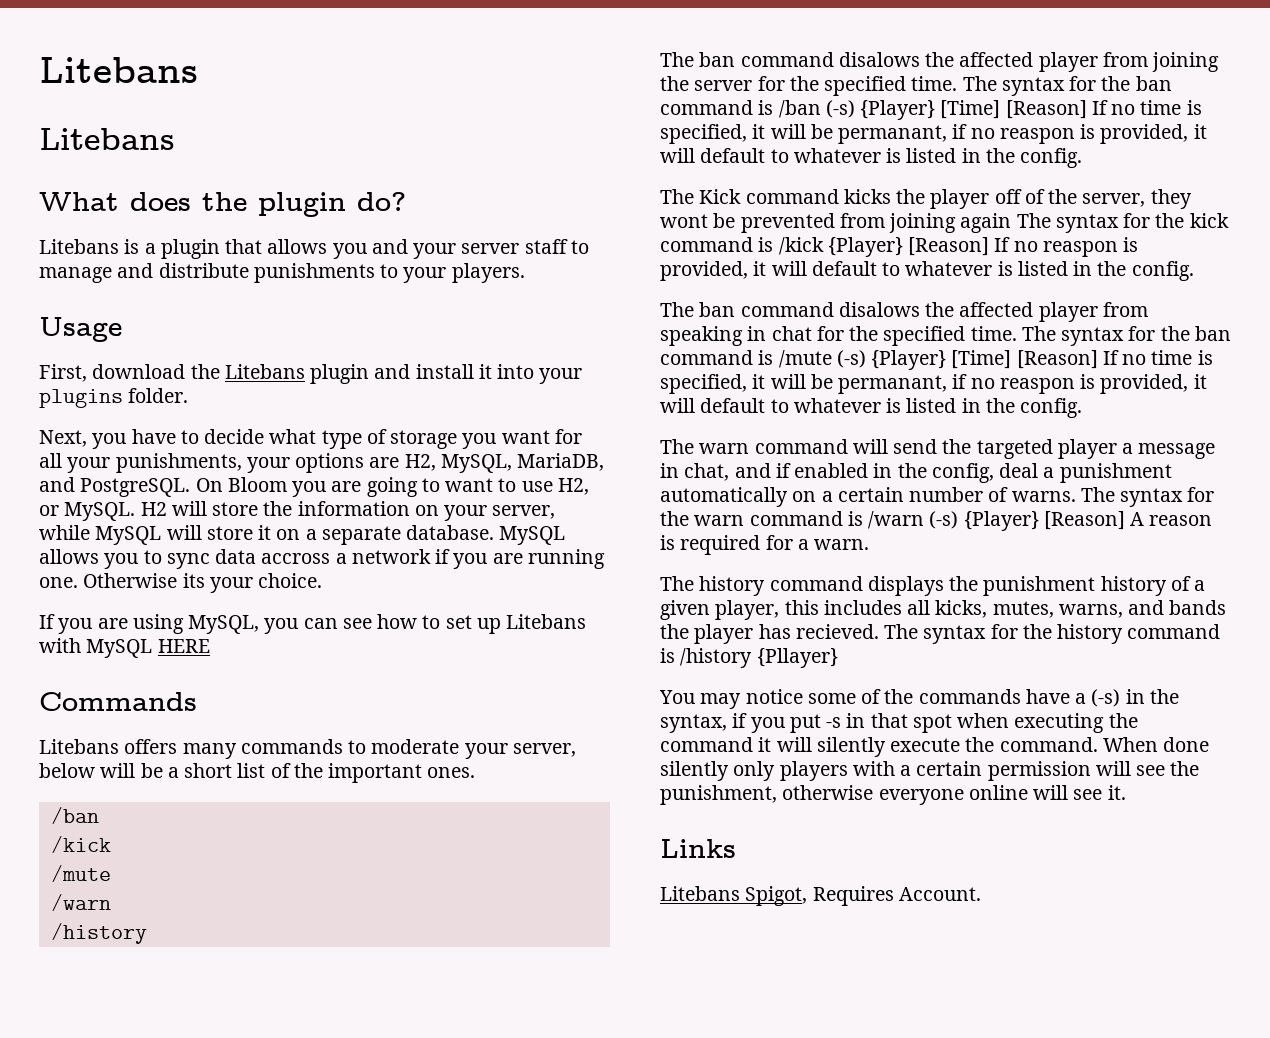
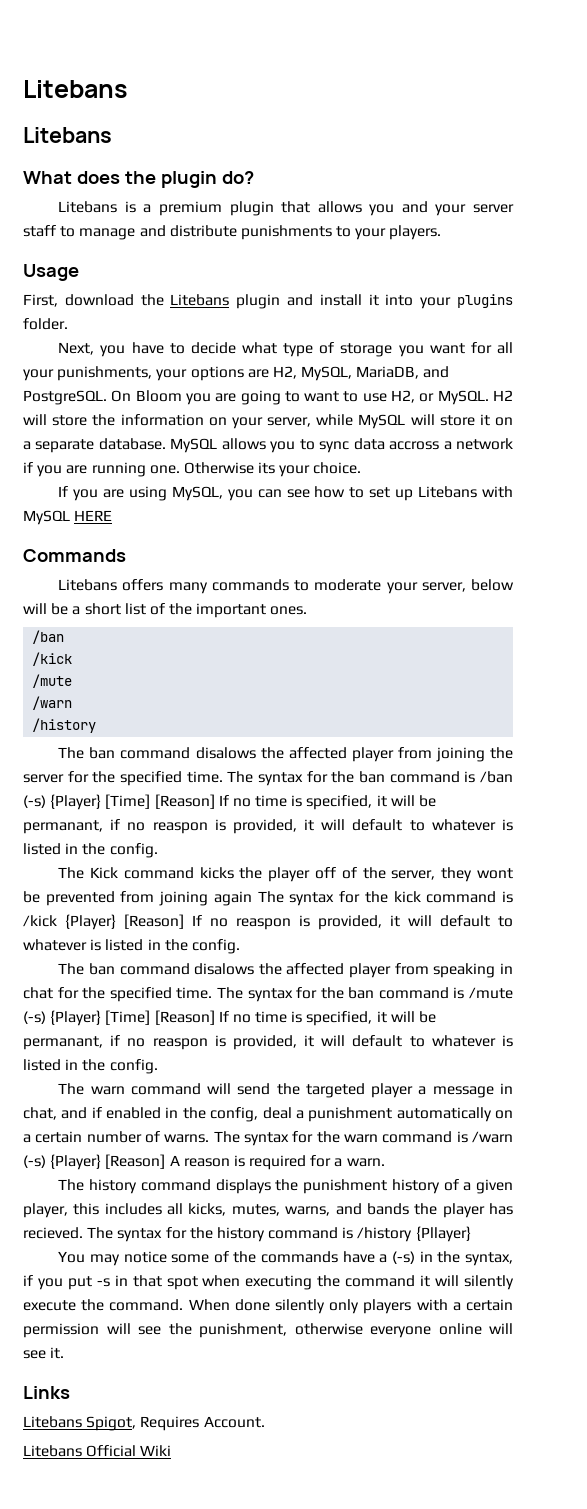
- Litebans is a plugin that allows you and your server staff to manage and distribute punishments to your players.
+ Litebans is a premium plugin that allows you and your server staff to manage and distribute punishments to your players.
+ Litebans Official Wiki

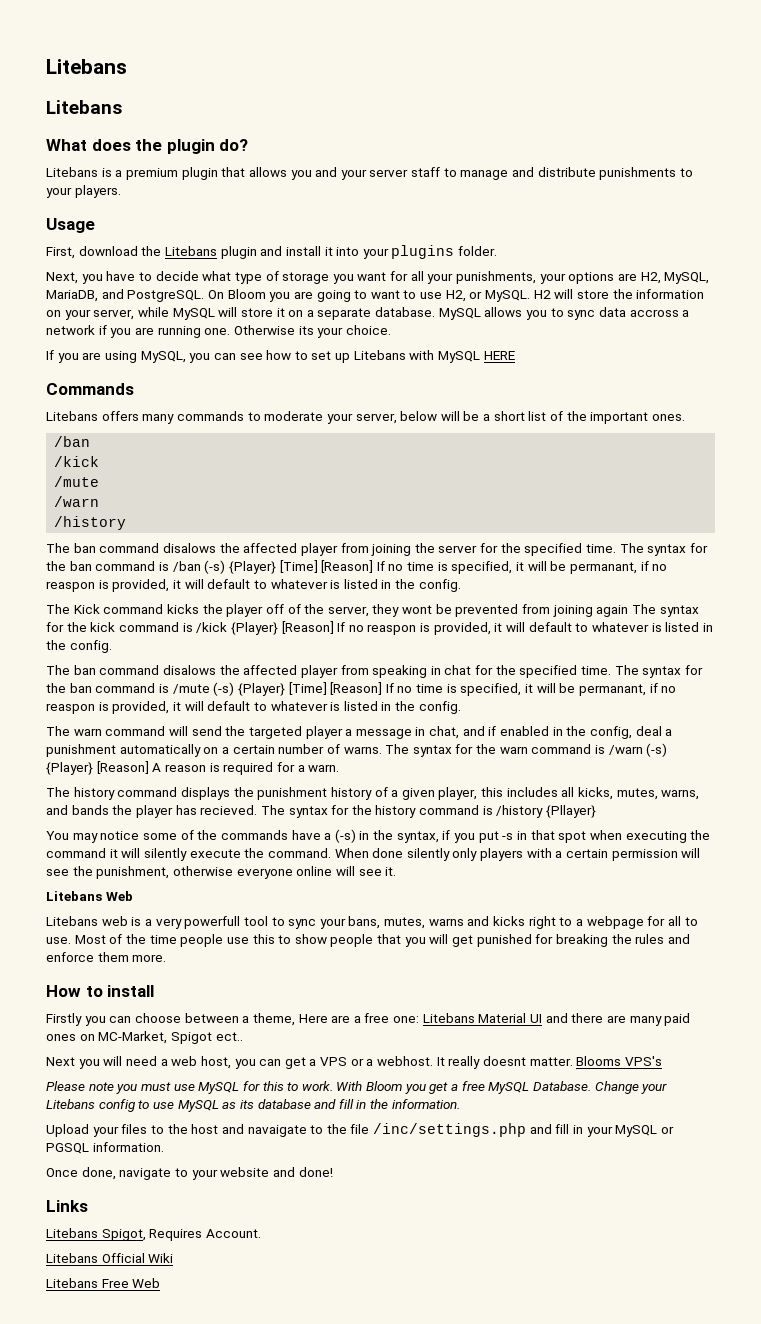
+ Litebans Web
+ Litebans web is a very powerfull tool to sync your bans, mutes, warns and kicks right to a webpage for all to use. Most of the time people use this to show people that you will get punished for breaking the rules and enforce them more.
+ How to install
+ Firstly you can choose between a theme, Here are a free one: Litebans Material UI and there are many paid ones on MC-Market, Spigot ect..
+ Next you will need a web host, you can get a VPS or a webhost. It really doesnt matter. Blooms VPS's
+ Please note you must use MySQL for this to work. With Bloom you get a free MySQL Database. Change your Litebans config to use MySQL as its database and fill in the information.
+ Upload your files to the host and navaigate to the file /inc/settings.php and fill in your MySQL or PGSQL information.
+ Once done, navigate to your website and done!
+ Litebans Free Web

